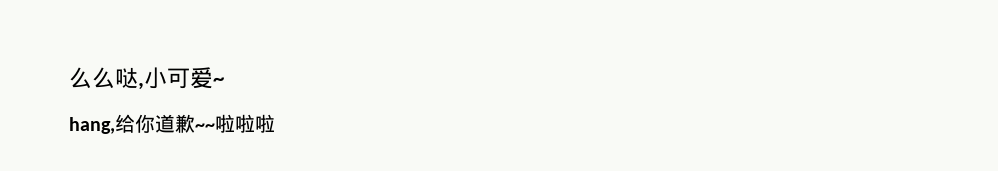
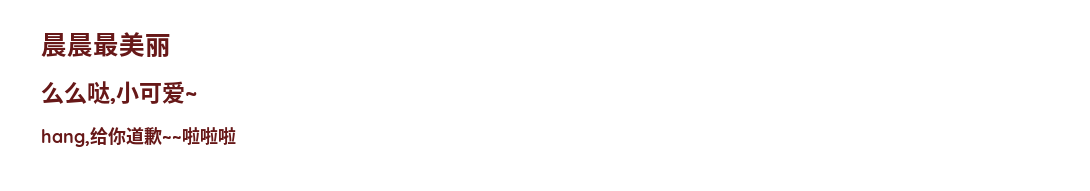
+ 晨晨最美丽

